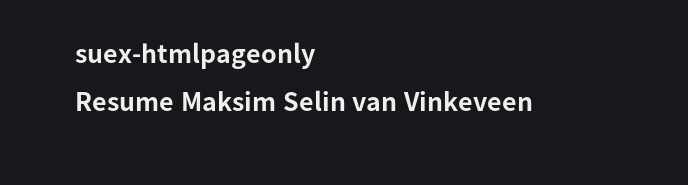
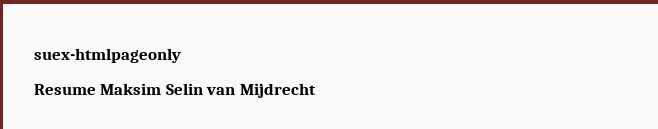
- Resume Maksim Selin van Vinkeveen
+ Resume Maksim Selin van Mijdrecht

